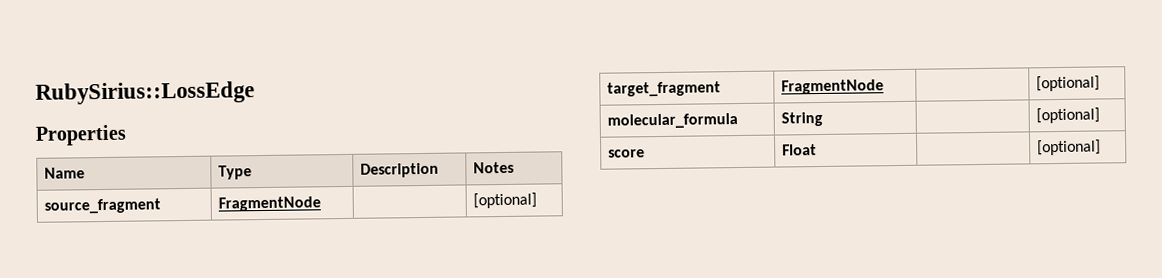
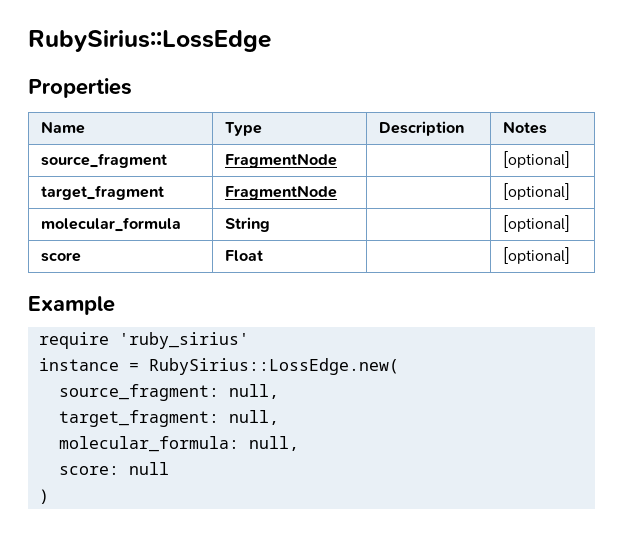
+ Example
+ require 'ruby_sirius'
+ instance = RubySirius::LossEdge.new(
+ source_fragment: null,
+ target_fragment: null,
+ molecular_formula: null,
+ score: null
+ )

